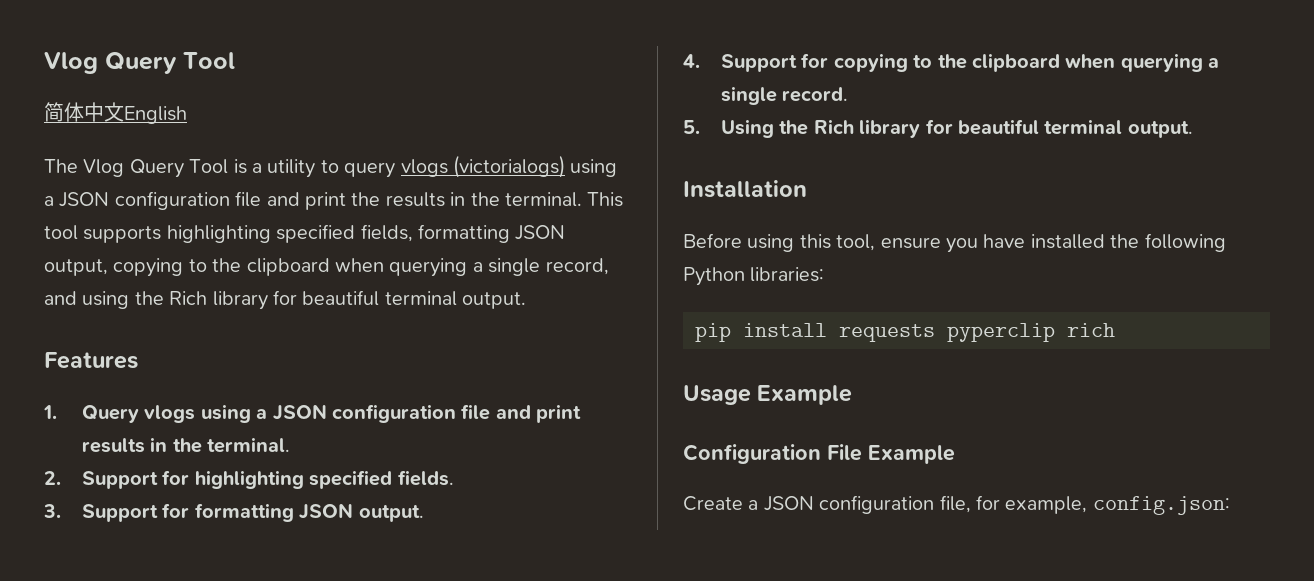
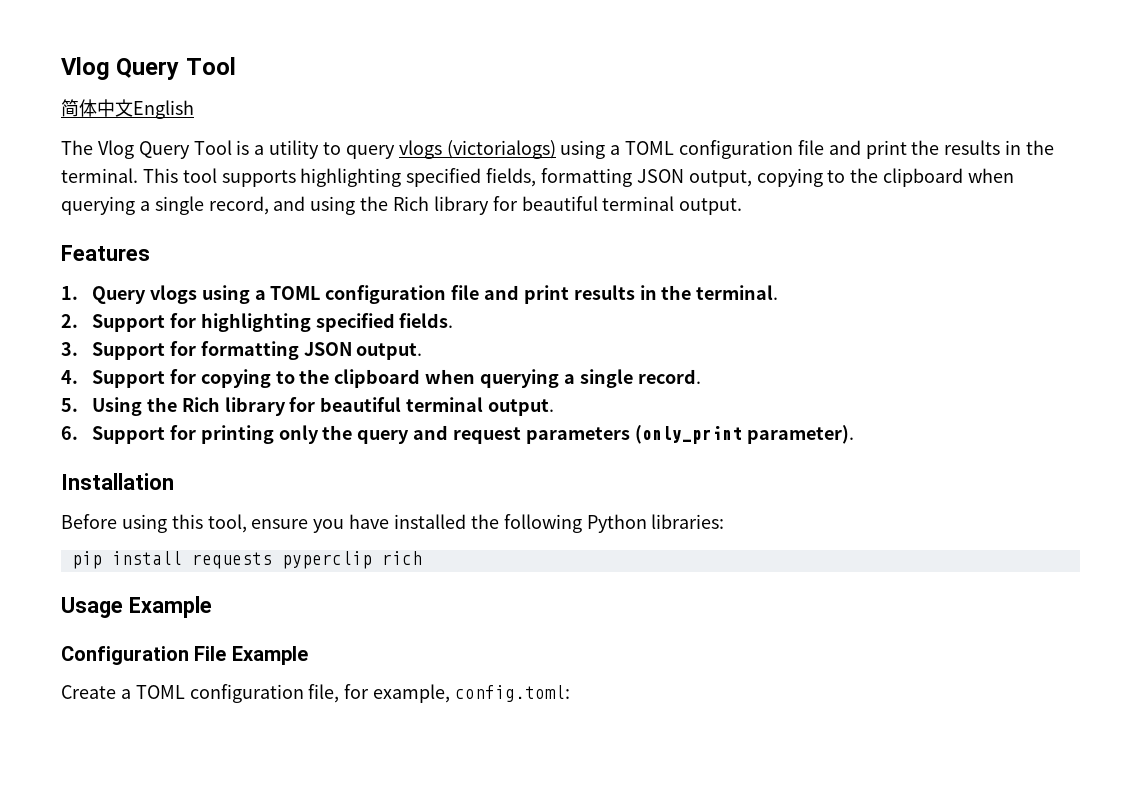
- The Vlog Query Tool is a utility to query vlogs (victorialogs) using a JSON configuration file and print the results in the terminal.
+ The Vlog Query Tool is a utility to query vlogs (victorialogs) using a TOML configuration file and print the results in the terminal.
- 1. Query vlogs using a JSON configuration file and print results in the terminal.
+ 1. Query vlogs using a TOML configuration file and print results in the terminal.
+ 6. Support for printing only the query and request parameters (only_print parameter).
- Create a JSON configuration file, for example, config.json:
+ Create a TOML configuration file, for example, config.toml:

